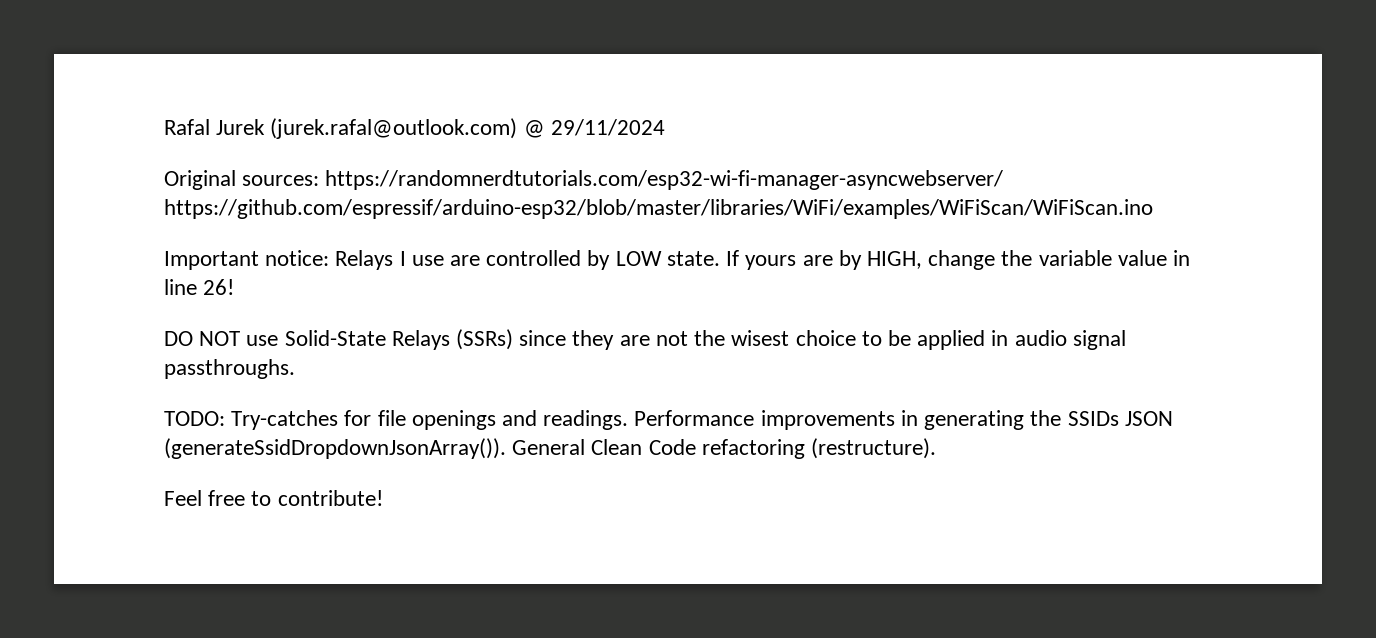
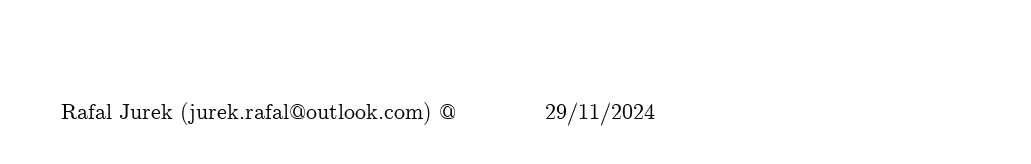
- Original sources: https://randomnerdtutorials.com/esp32-wi-fi-manager-asyncwebserver/ https://github.com/espressif/arduino-esp32/blob/master/libraries/WiFi/examples/WiFiScan/WiFiScan.ino
- Important notice: Relays I use are controlled by LOW state. If yours are by HIGH, change the variable value in line 26!
- DO NOT use Solid-State Relays (SSRs) since they are not the wisest choice to be applied in audio signal passthroughs.
- TODO: Try-catches for file openings and readings. Performance improvements in generating the SSIDs JSON (generateSsidDropdownJsonArray()). General Clean Code refactoring (restructure).
- Feel free to contribute!

